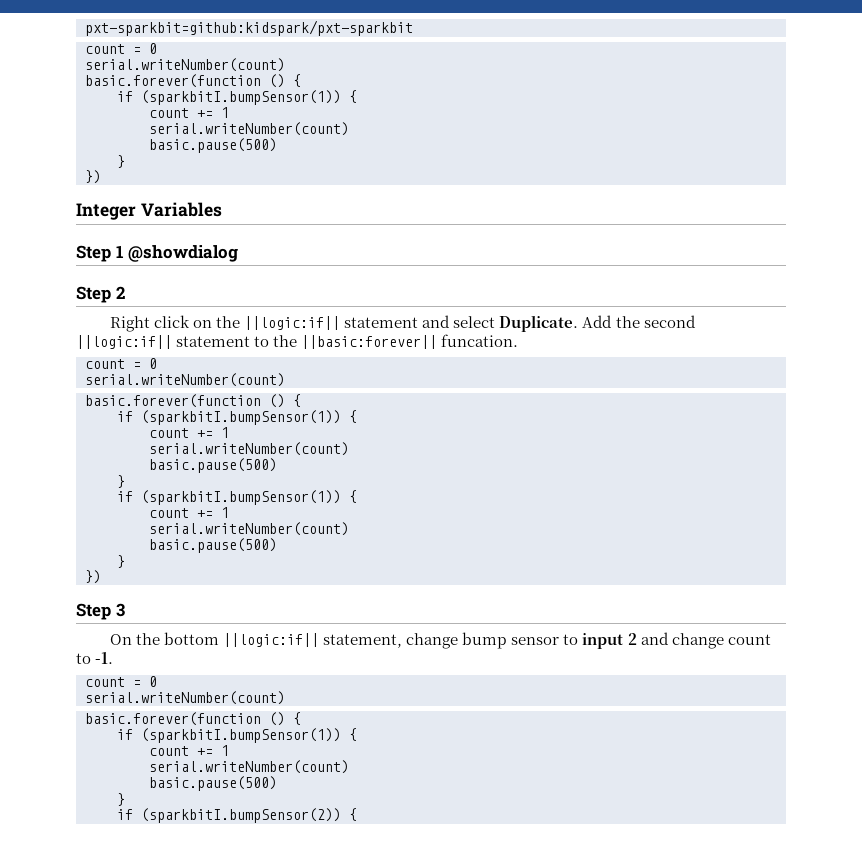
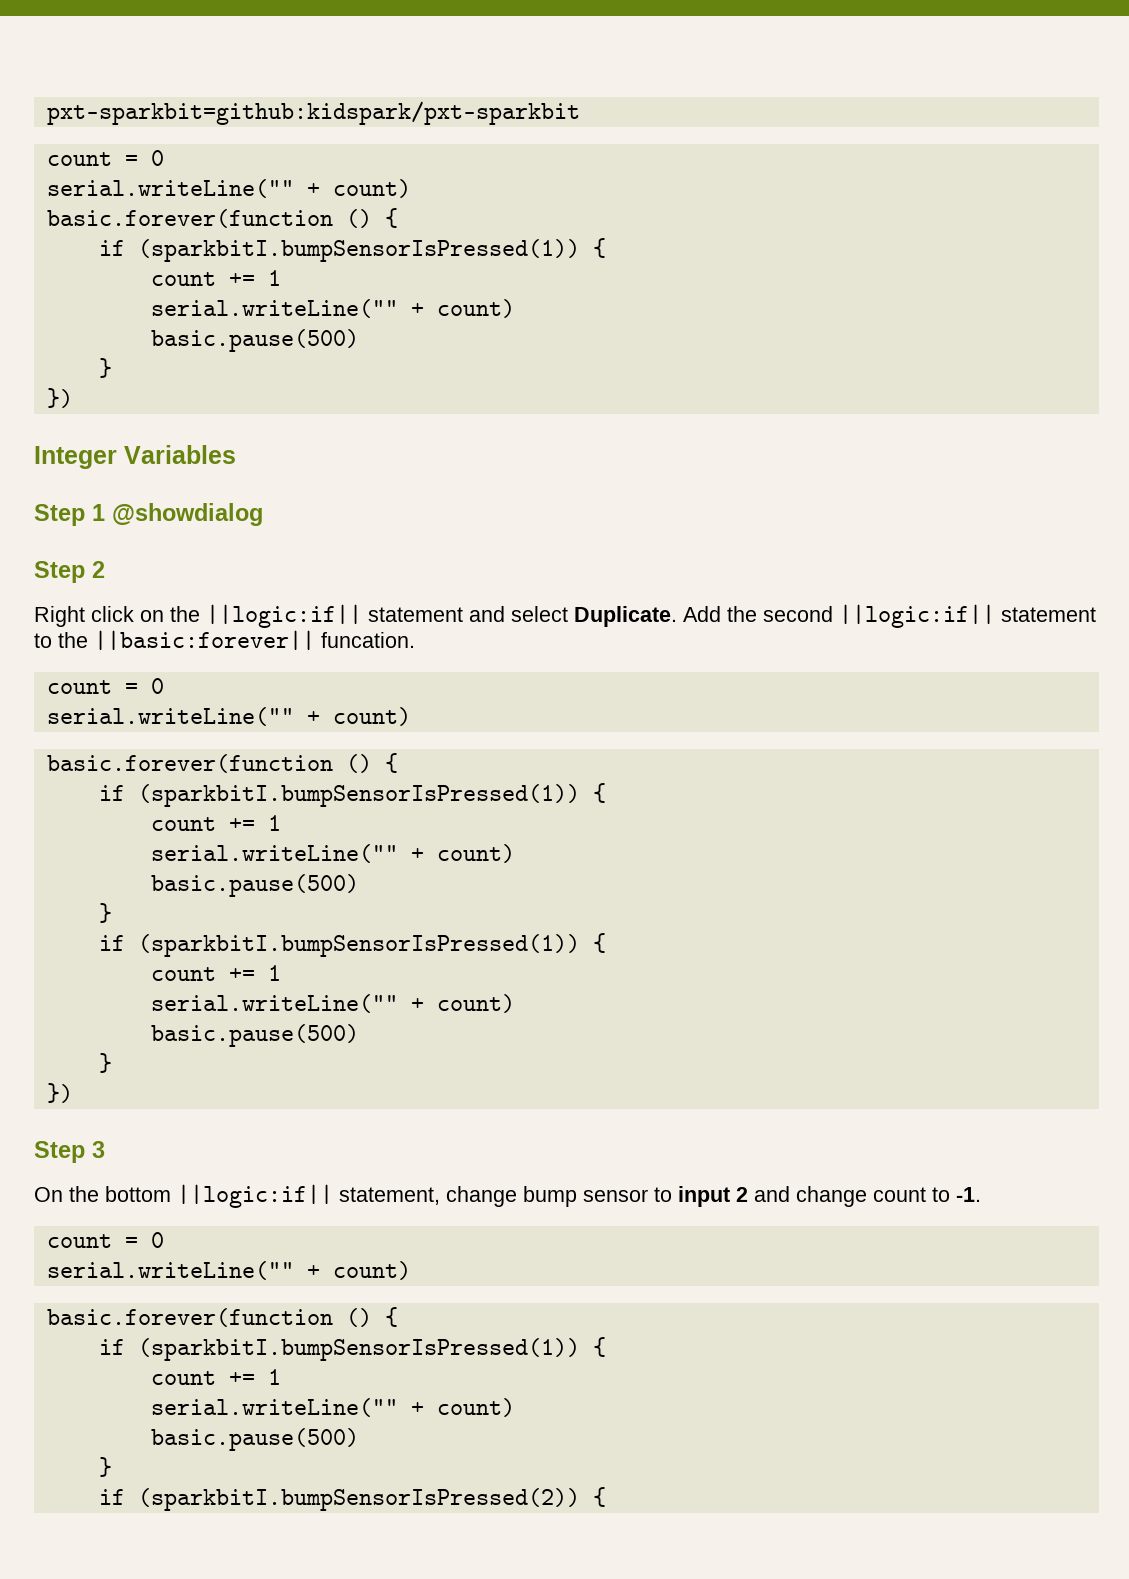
  pxt-sparkbit=github:kidspark/pxt-sparkbit
  count = 0
- serial.writeNumber(count)
+ serial.writeLine("" + count)
  basic.forever(function () {
- if (sparkbitI.bumpSensor(1)) {
+ if (sparkbitI.bumpSensorIsPressed(1)) {
  count += 1
- serial.writeNumber(count)
+ serial.writeLine("" + count)
  Add the second ||logic:if|| statement to the ||basic:forever|| funcation.
  count = 0
- serial.writeNumber(count)
+ serial.writeLine("" + count)
  basic.forever(function () {
- if (sparkbitI.bumpSensor(1)) {
+ if (sparkbitI.bumpSensorIsPressed(1)) {
  count += 1
- serial.writeNumber(count)
+ serial.writeLine("" + count)
  basic.pause(500)
  }
- if (sparkbitI.bumpSensor(1)) {
+ if (sparkbitI.bumpSensorIsPressed(1)) {
  count += 1
- serial.writeNumber(count)
+ serial.writeLine("" + count)
  On the bottom ||logic:if|| statement, change bump sensor to input 2 and change count to -1.
  count = 0
- serial.writeNumber(count)
+ serial.writeLine("" + count)
  basic.forever(function () {
- if (sparkbitI.bumpSensor(1)) {
+ if (sparkbitI.bumpSensorIsPressed(1)) {
  count += 1
- serial.writeNumber(count)
+ serial.writeLine("" + count)
  basic.pause(500)
  }
- if (sparkbitI.bumpSensor(2)) {
+ if (sparkbitI.bumpSensorIsPressed(2)) {

